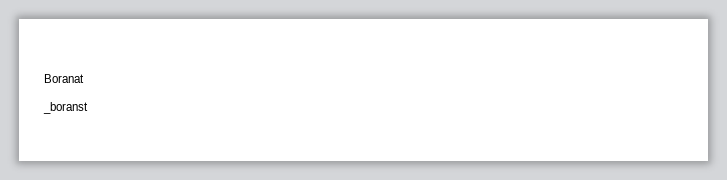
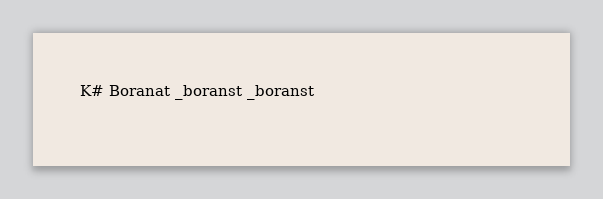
- Boranat
- _boranst
+ K# Boranat _boranst _boranst

